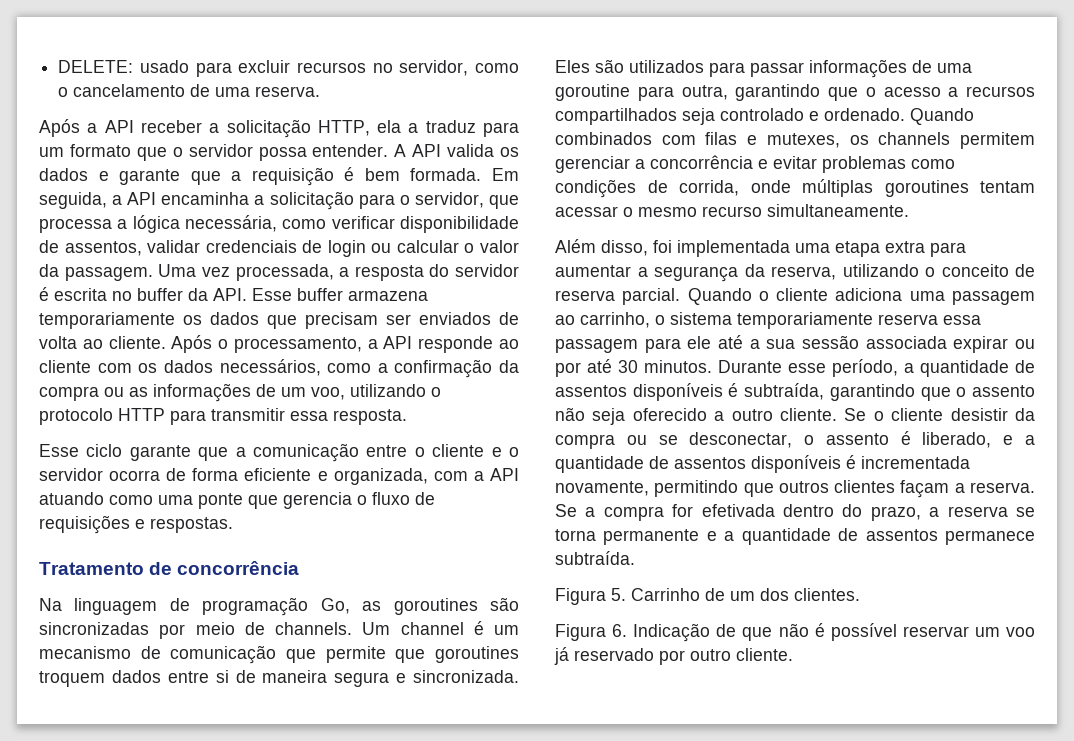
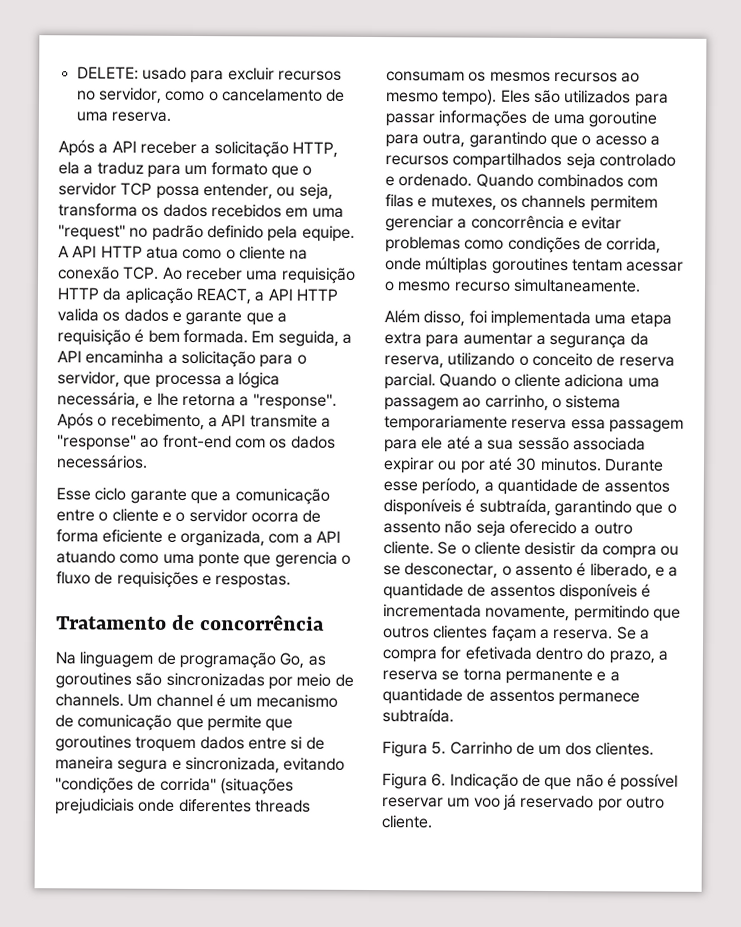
- Após a API receber a solicitação HTTP, ela a traduz para um formato que o servidor possa entender. A API valida os dados e garante que a requisição é bem formada.
+ Após a API receber a solicitação HTTP, ela a traduz para um formato que o servidor TCP possa entender, ou seja, transforma os dados recebidos em uma "request" no padrão definido pela equipe. A API HTTP atua como o cliente na conexão TCP. Ao receber uma requisição HTTP da aplicação REACT, a API HTTP valida os dados e garante que a requisição é bem formada.
- Em seguida, a API encaminha a solicitação para o servidor, que processa a lógica necessária, como verificar disponibilidade de assentos, validar credenciais de login ou calcular o valor da passagem. Uma vez processada, a resposta do servidor é escrita no buffer da API. Esse buffer armazena temporariamente os dados que precisam ser enviados de volta ao cliente.
+ Em seguida, a API encaminha a solicitação para o servidor, que processa a lógica necessária, e lhe retorna a "response".
- Após o processamento, a API responde ao cliente com os dados necessários, como a confirmação da compra ou as informações de um voo, utilizando o protocolo HTTP para transmitir essa resposta.
+ Após o recebimento, a API transmite a "response" ao front-end com os dados necessários.
- Um channel é um mecanismo de comunicação que permite que goroutines troquem dados entre si de maneira segura e sincronizada.
+ Um channel é um mecanismo de comunicação que permite que goroutines troquem dados entre si de maneira segura e sincronizada, evitando "condições de corrida" (situações prejudiciais onde diferentes threads consumam os mesmos recursos ao mesmo tempo).

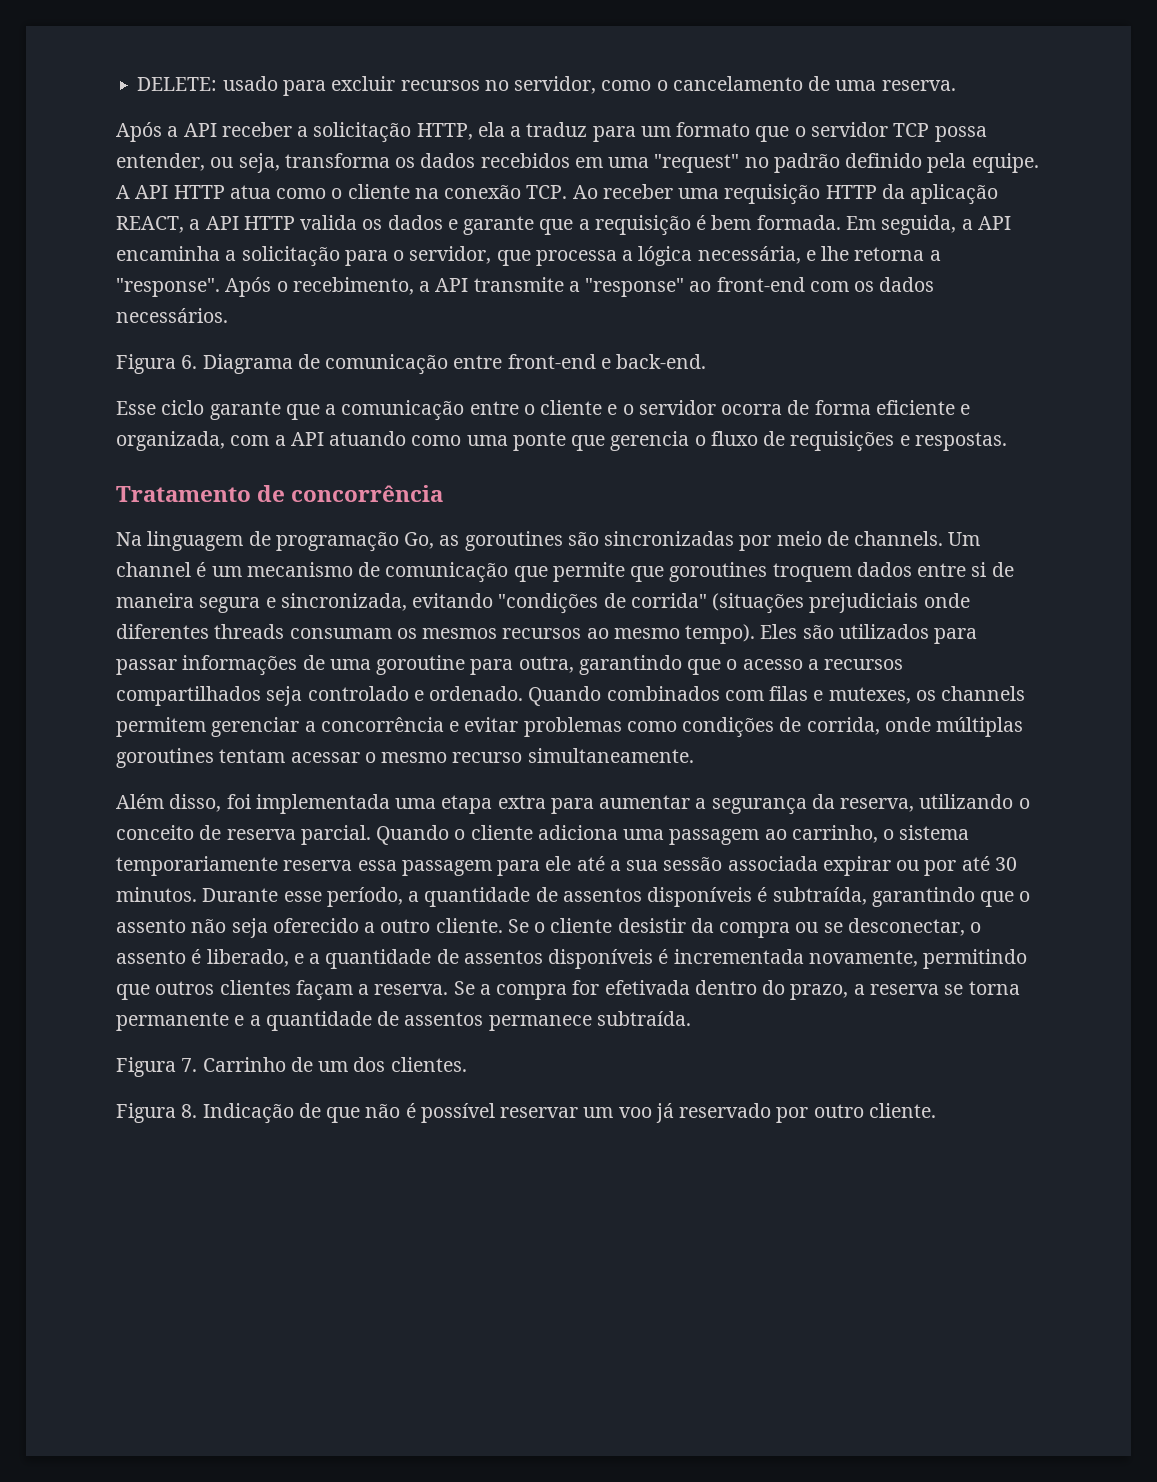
+ Figura 6. Diagrama de comunicação entre front-end e back-end.
- Figura 5. Carrinho de um dos clientes.
+ Figura 7. Carrinho de um dos clientes.
- Figura 6. Indicação de que não é possível reservar um voo já reservado por outro cliente.
+ Figura 8. Indicação de que não é possível reservar um voo já reservado por outro cliente.

